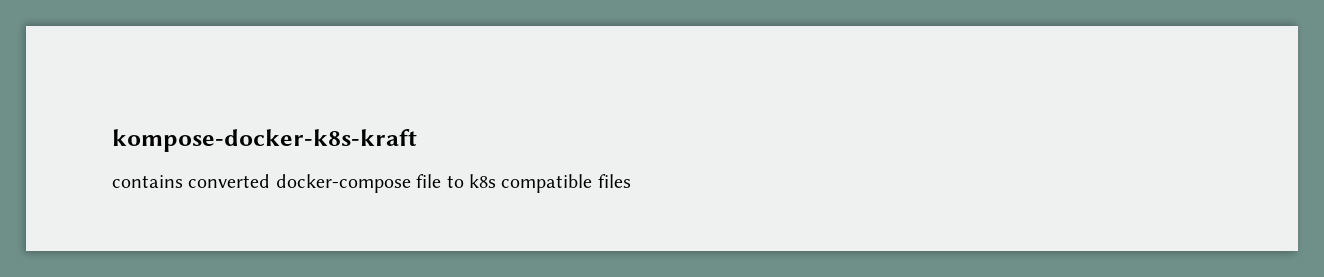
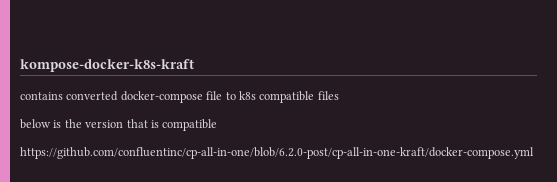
+ below is the version that is compatible
+ https://github.com/confluentinc/cp-all-in-one/blob/6.2.0-post/cp-all-in-one-kraft/docker-compose.yml

